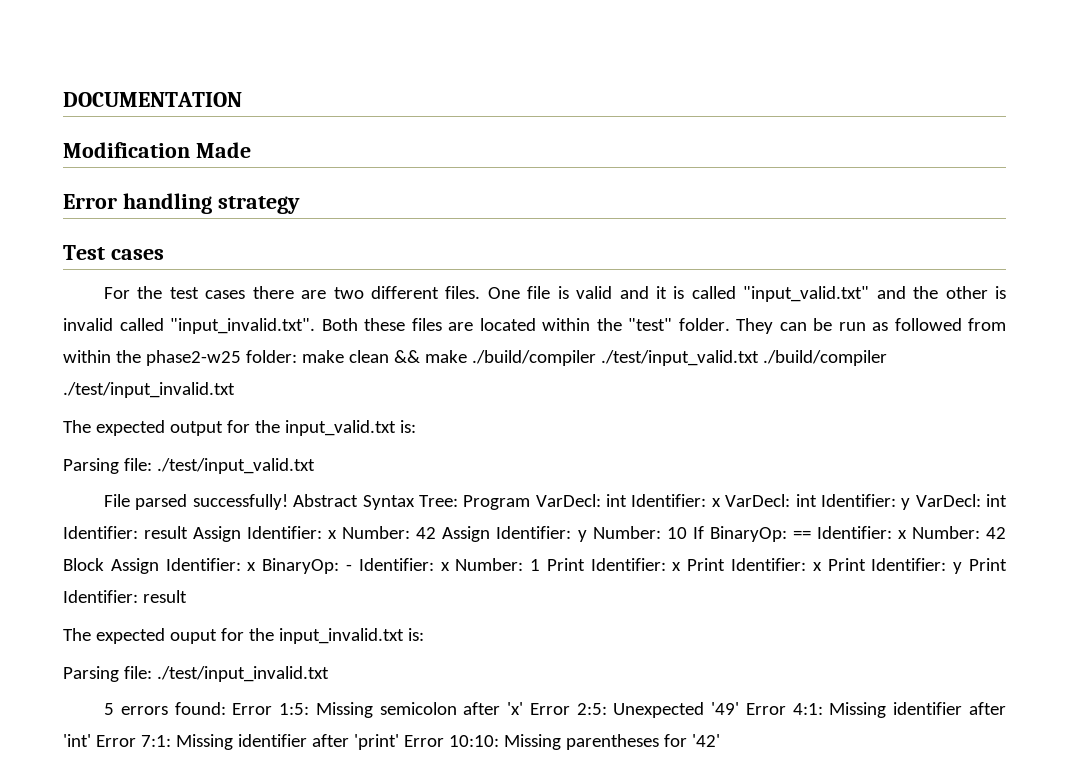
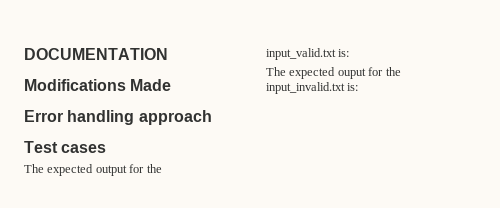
- Modification Made
+ Modifications Made
- Error handling strategy
+ Error handling approach
- For the test cases there are two different files. One file is valid and it is called "input_valid.txt" and the other is invalid called "input_invalid.txt". Both these files are located within the "test" folder. They can be run as followed from within the phase2-w25 folder: make clean && make ./build/compiler ./test/input_valid.txt ./build/compiler ./test/input_invalid.txt
- Parsing file: ./test/input_valid.txt
- File parsed successfully! Abstract Syntax Tree: Program VarDecl: int Identifier: x VarDecl: int Identifier: y VarDecl: int Identifier: result Assign Identifier: x Number: 42 Assign Identifier: y Number: 10 If BinaryOp: == Identifier: x Number: 42 Block Assign Identifier: x BinaryOp: - Identifier: x Number: 1 Print Identifier: x Print Identifier: x Print Identifier: y Print Identifier: result
- Parsing file: ./test/input_invalid.txt
- 5 errors found: Error 1:5: Missing semicolon after 'x' Error 2:5: Unexpected '49' Error 4:1: Missing identifier after 'int' Error 7:1: Missing identifier after 'print' Error 10:10: Missing parentheses for '42'

